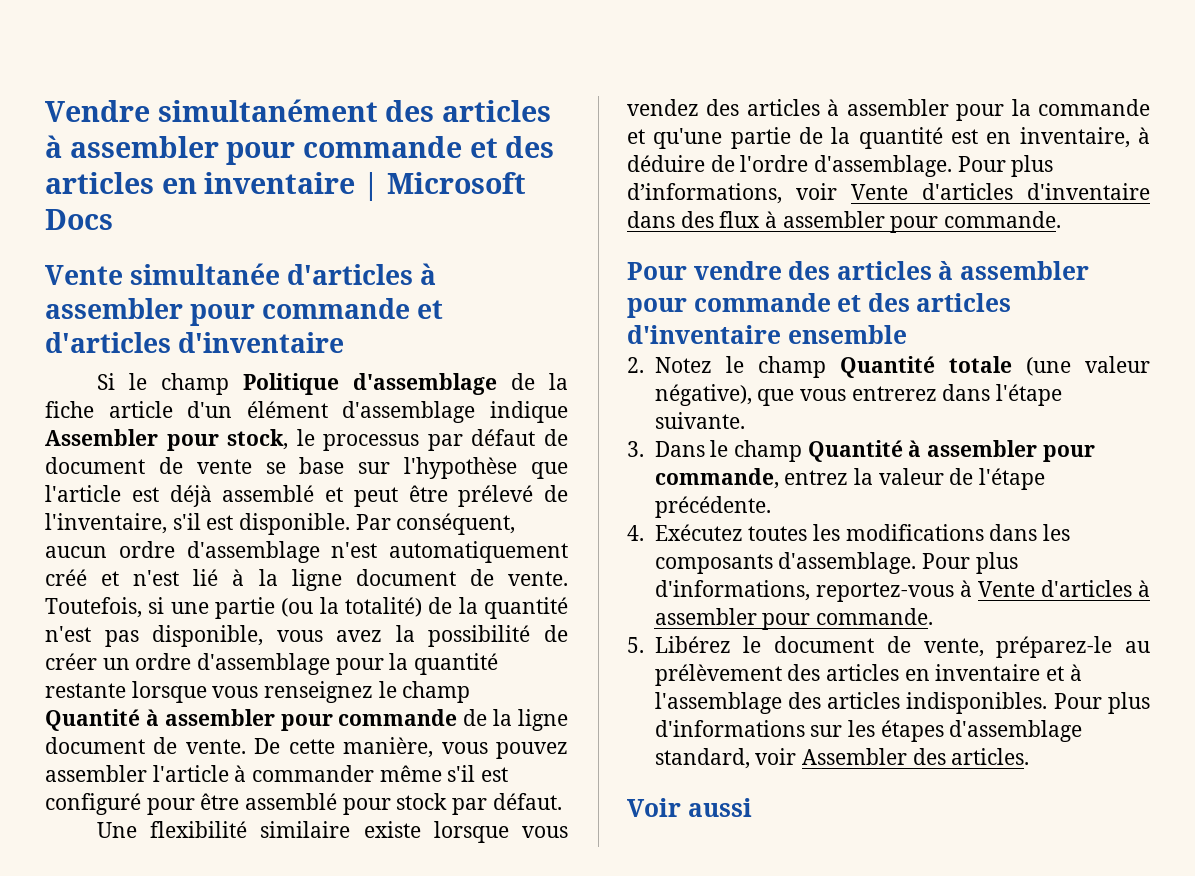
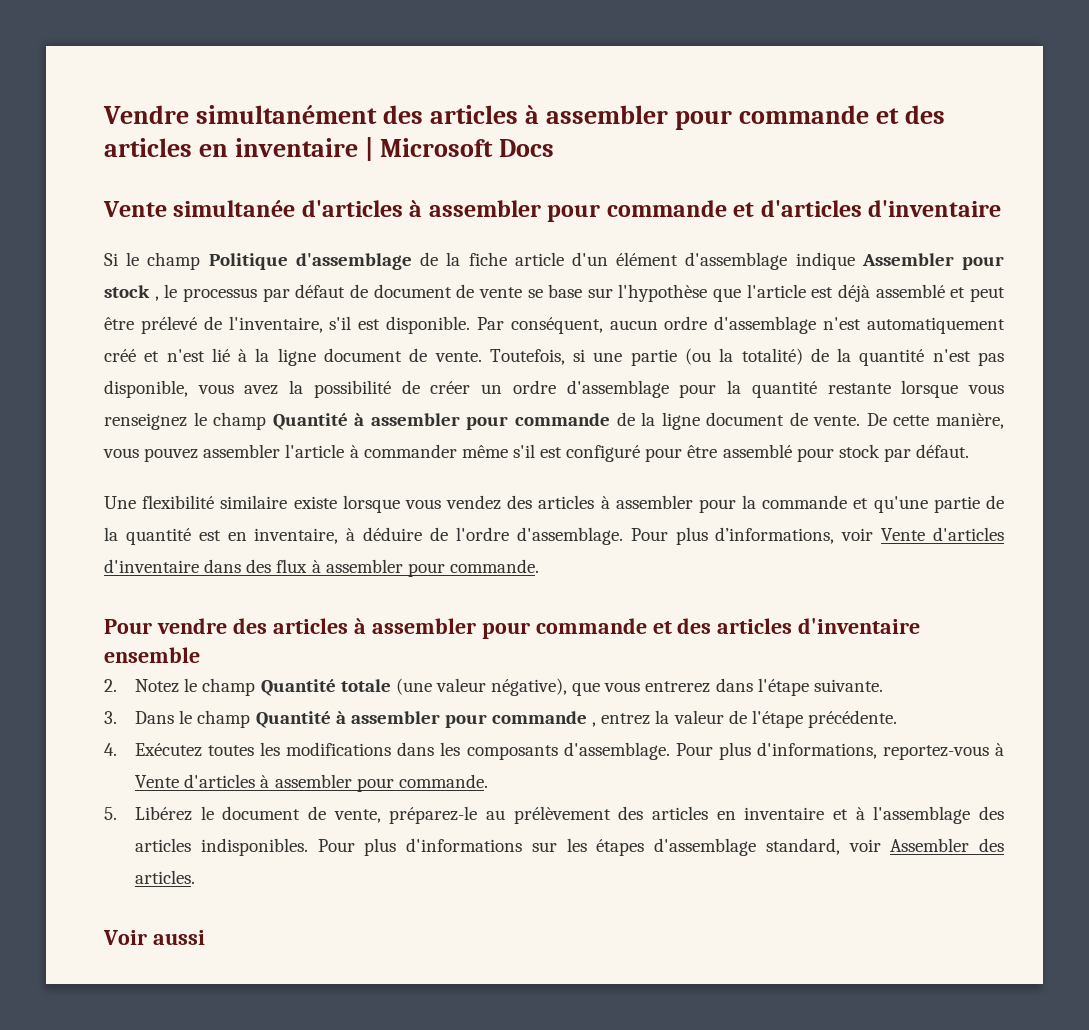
- Si le champ Politique d'assemblage de la fiche article d'un élément d'assemblage indique Assembler pour stock, le processus par défaut de document de vente se base sur l'hypothèse que l'article est déjà assemblé et peut être prélevé de l'inventaire, s'il est disponible.
+ Si le champ Politique d'assemblage de la fiche article d'un élément d'assemblage indique Assembler pour stock , le processus par défaut de document de vente se base sur l'hypothèse que l'article est déjà assemblé et peut être prélevé de l'inventaire, s'il est disponible.
- 3. Dans le champ Quantité à assembler pour commande, entrez la valeur de l'étape précédente.
+ 3. Dans le champ Quantité à assembler pour commande , entrez la valeur de l'étape précédente.

